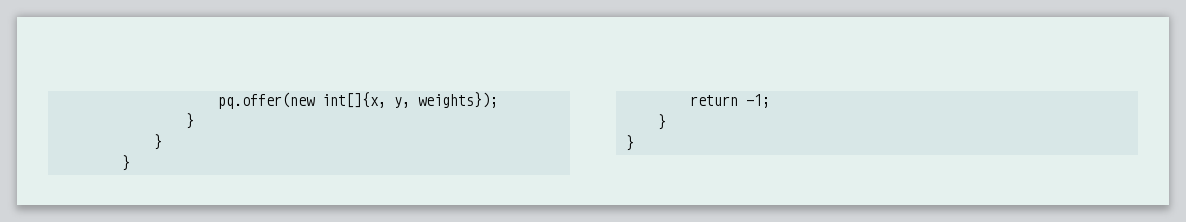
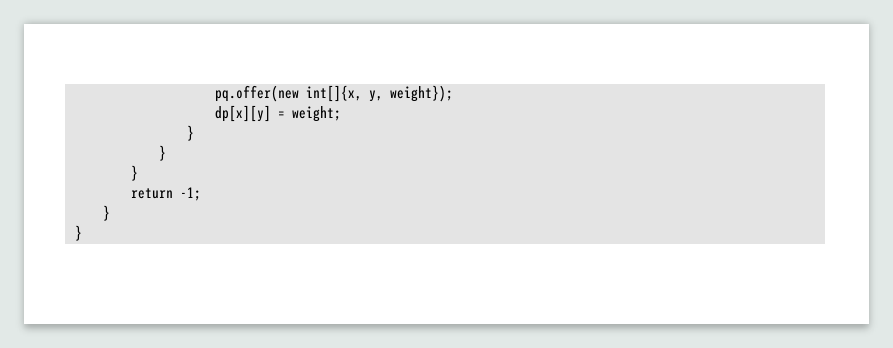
- pq.offer(new int[]{x, y, weights});
+ pq.offer(new int[]{x, y, weight});
+ dp[x][y] = weight;

